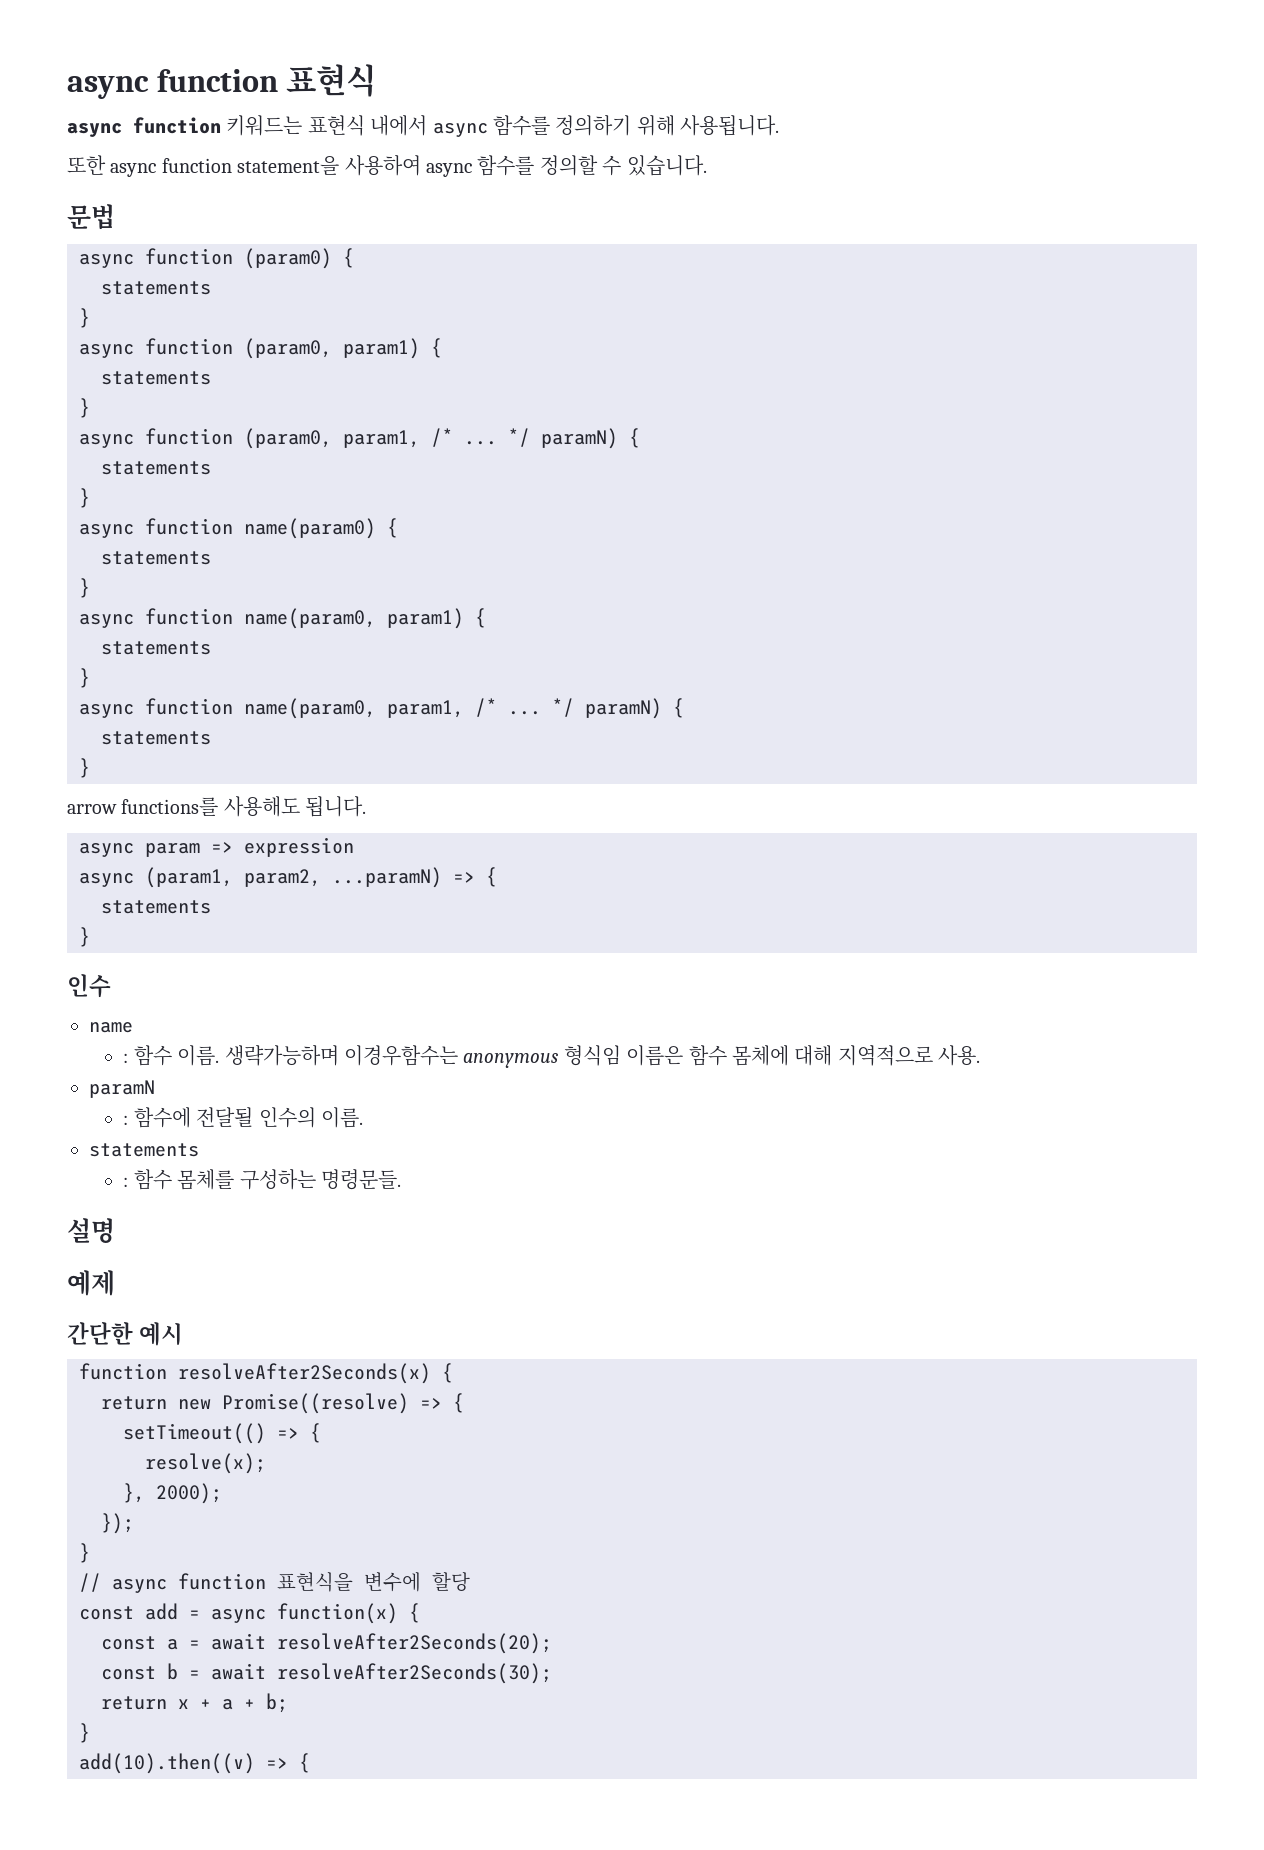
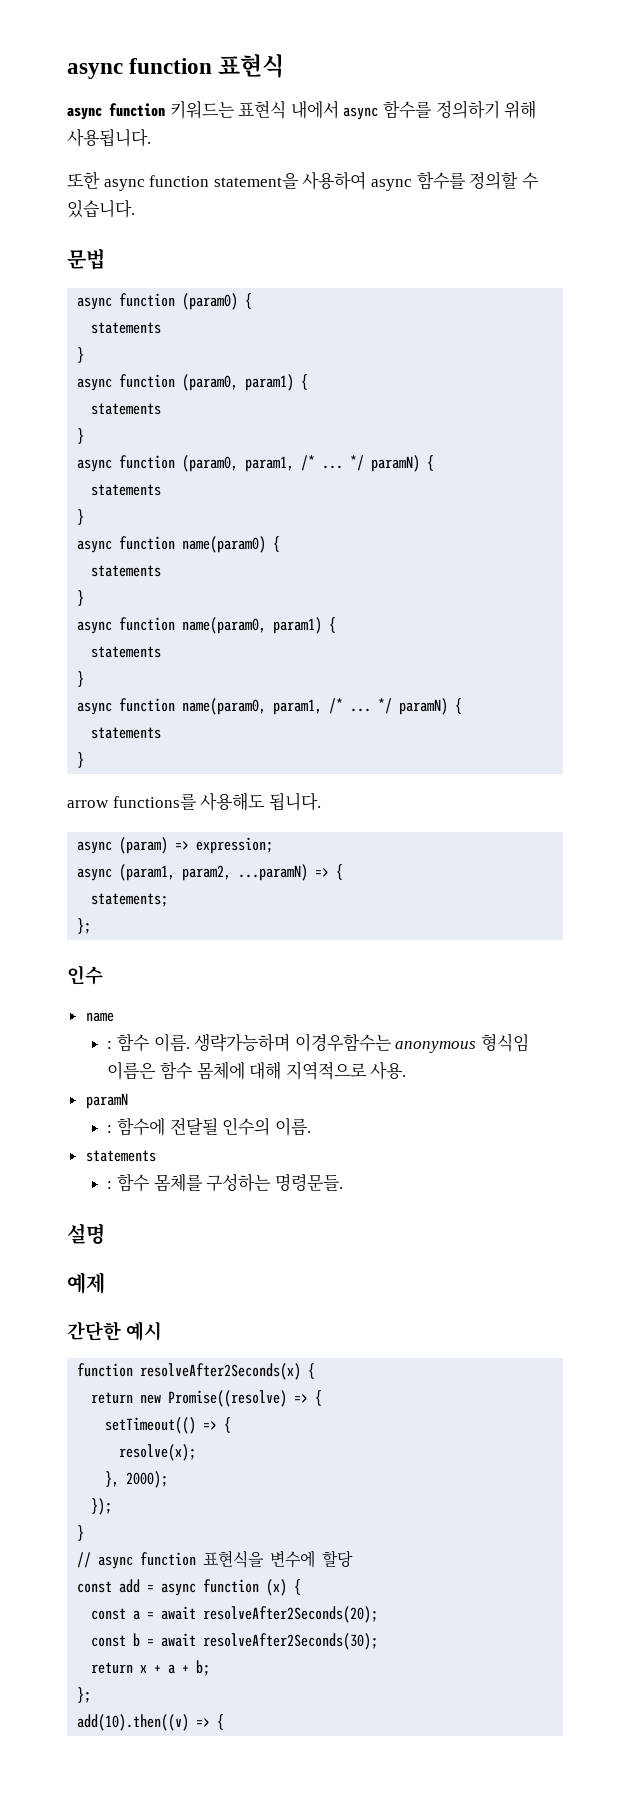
- async param => expression
+ async (param) => expression;
  async (param1, param2, ...paramN) => {
- statements
- }
+ statements;
+ };
- const add = async function(x) {
+ const add = async function (x) {
  return x + a + b;
- }
+ };

